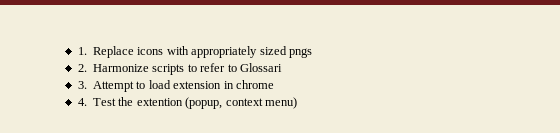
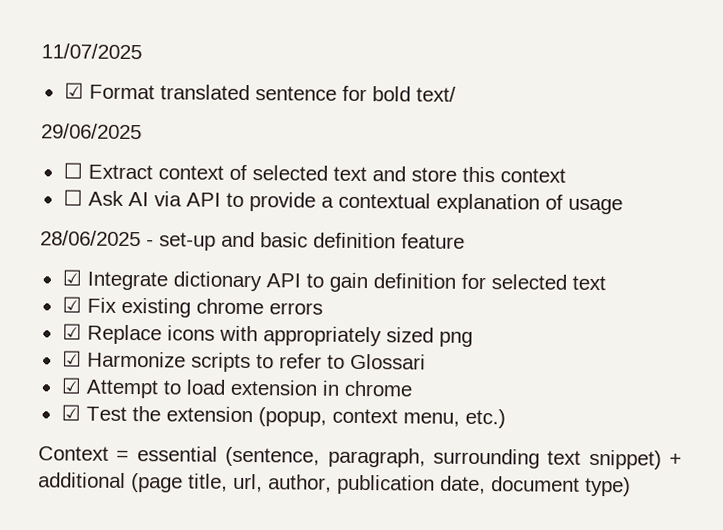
- 1. Replace icons with appropriately sized pngs
- 2. Harmonize scripts to refer to Glossari
+ 11/07/2025
+ ☑ Format translated sentence for bold text/
+ 29/06/2025
+ ☐ Extract context of selected text and store this context
+ ☐ Ask AI via API to provide a contextual explanation of usage
+ 28/06/2025 - set-up and basic definition feature
+ ☑ Integrate dictionary API to gain definition for selected text
+ ☑ Fix existing chrome errors
+ ☑ Replace icons with appropriately sized png
+ ☑ Harmonize scripts to refer to Glossari
- 3. Attempt to load extension in chrome
+ ☑ Attempt to load extension in chrome
- 4. Test the extention (popup, context menu)
+ ☑ Test the extension (popup, context menu, etc.)
+ Context = essential (sentence, paragraph, surrounding text snippet) + additional (page title, url, author, publication date, document type)

